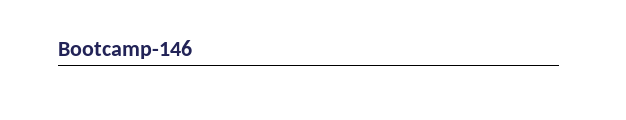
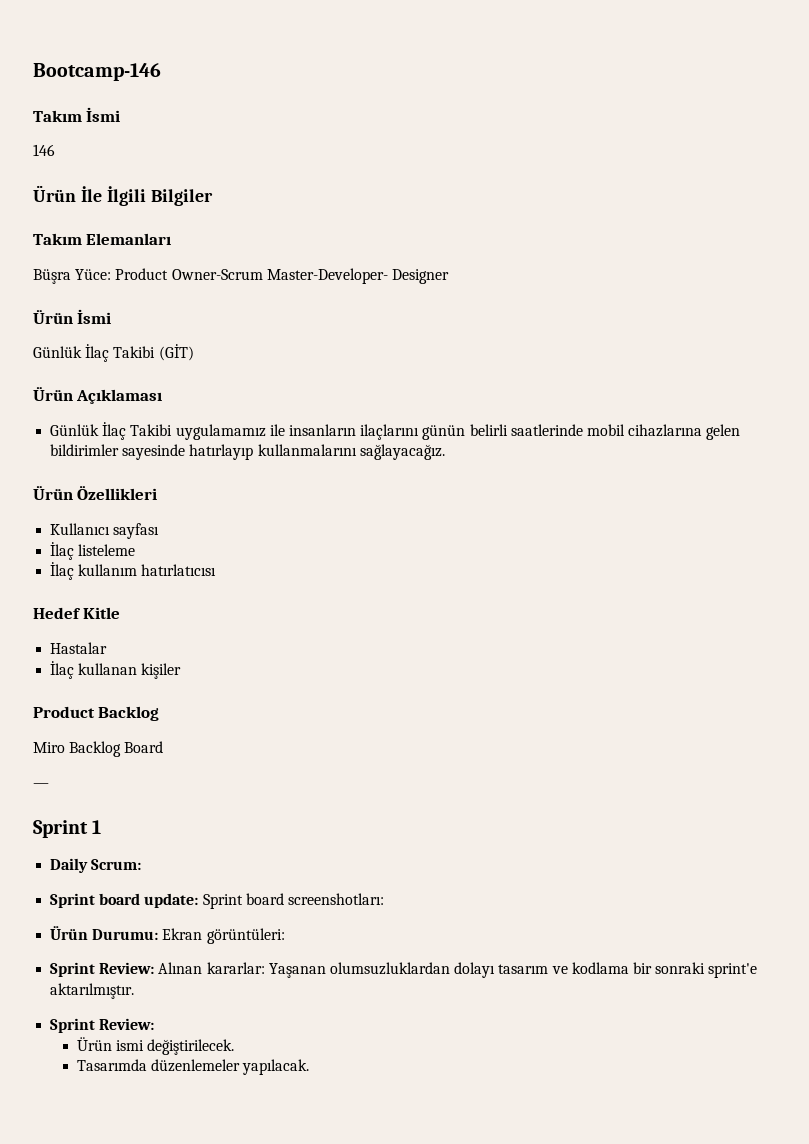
+ Takım İsmi
+ 146
+ Ürün İle İlgili Bilgiler
+ Takım Elemanları
+ Büşra Yüce: Product Owner-Scrum Master-Developer- Designer
+ Ürün İsmi
+ Günlük İlaç Takibi (GİT)
+ Ürün Açıklaması
+ Günlük İlaç Takibi uygulamamız ile insanların ilaçlarını günün belirli saatlerinde mobil cihazlarına gelen bildirimler sayesinde hatırlayıp kullanmalarını sağlayacağız.
+ Ürün Özellikleri
+ Kullanıcı sayfası
+ İlaç listeleme
+ İlaç kullanım hatırlatıcısı
+ Hedef Kitle
+ Hastalar
+ İlaç kullanan kişiler
+ Product Backlog
+ Miro Backlog Board
+ —
+ Sprint 1
+ Daily Scrum:
+ Sprint board update: Sprint board screenshotları:
+ Ürün Durumu: Ekran görüntüleri:
+ Sprint Review: Alınan kararlar: Yaşanan olumsuzluklardan dolayı tasarım ve kodlama bir sonraki sprint'e aktarılmıştır.
+ Sprint Review:
+ Ürün ismi değiştirilecek.
+ Tasarımda düzenlemeler yapılacak.

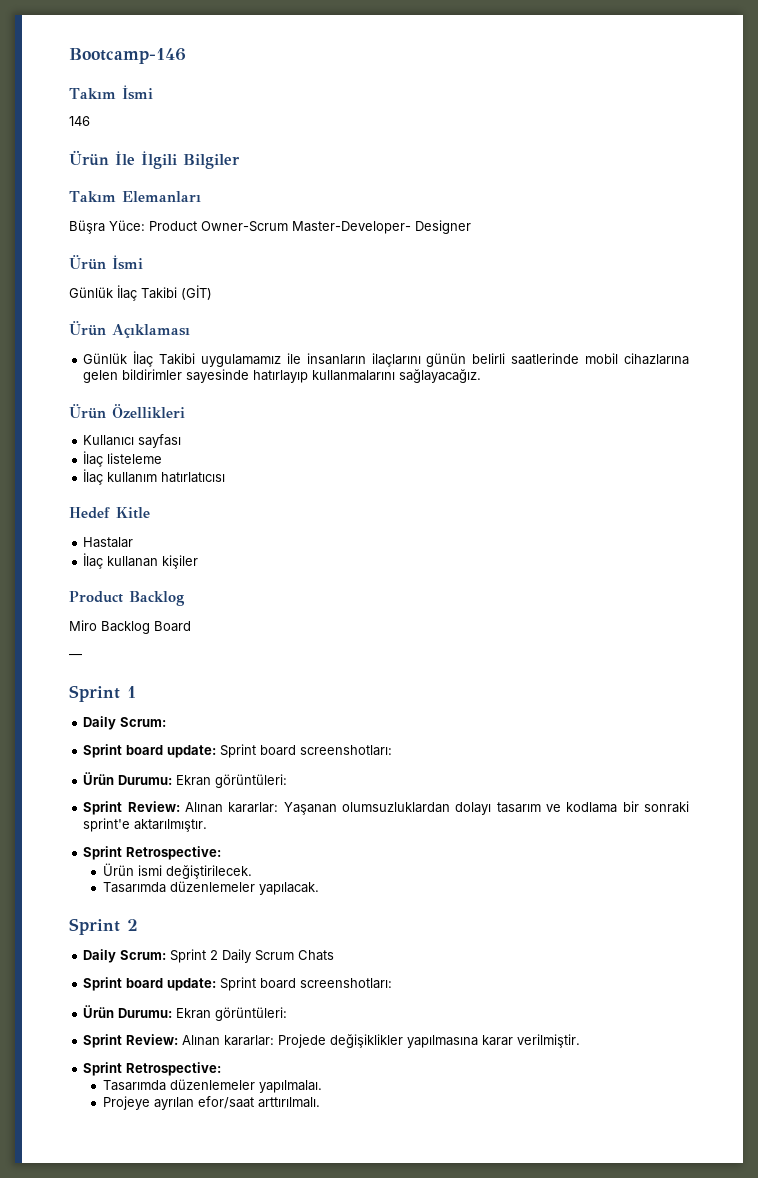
  Sprint Review: Alınan kararlar: Yaşanan olumsuzluklardan dolayı tasarım ve kodlama bir sonraki sprint'e aktarılmıştır.
- Sprint Review:
+ Sprint Retrospective:
  Tasarımda düzenlemeler yapılacak.
+ Sprint 2
+ Daily Scrum: Sprint 2 Daily Scrum Chats
+ Sprint board update: Sprint board screenshotları:
+ Ürün Durumu: Ekran görüntüleri:
+ Sprint Review: Alınan kararlar: Projede değişiklikler yapılmasına karar verilmiştir.
+ Sprint Retrospective:
+ Tasarımda düzenlemeler yapılmalaı.
+ Projeye ayrılan efor/saat arttırılmalı.

